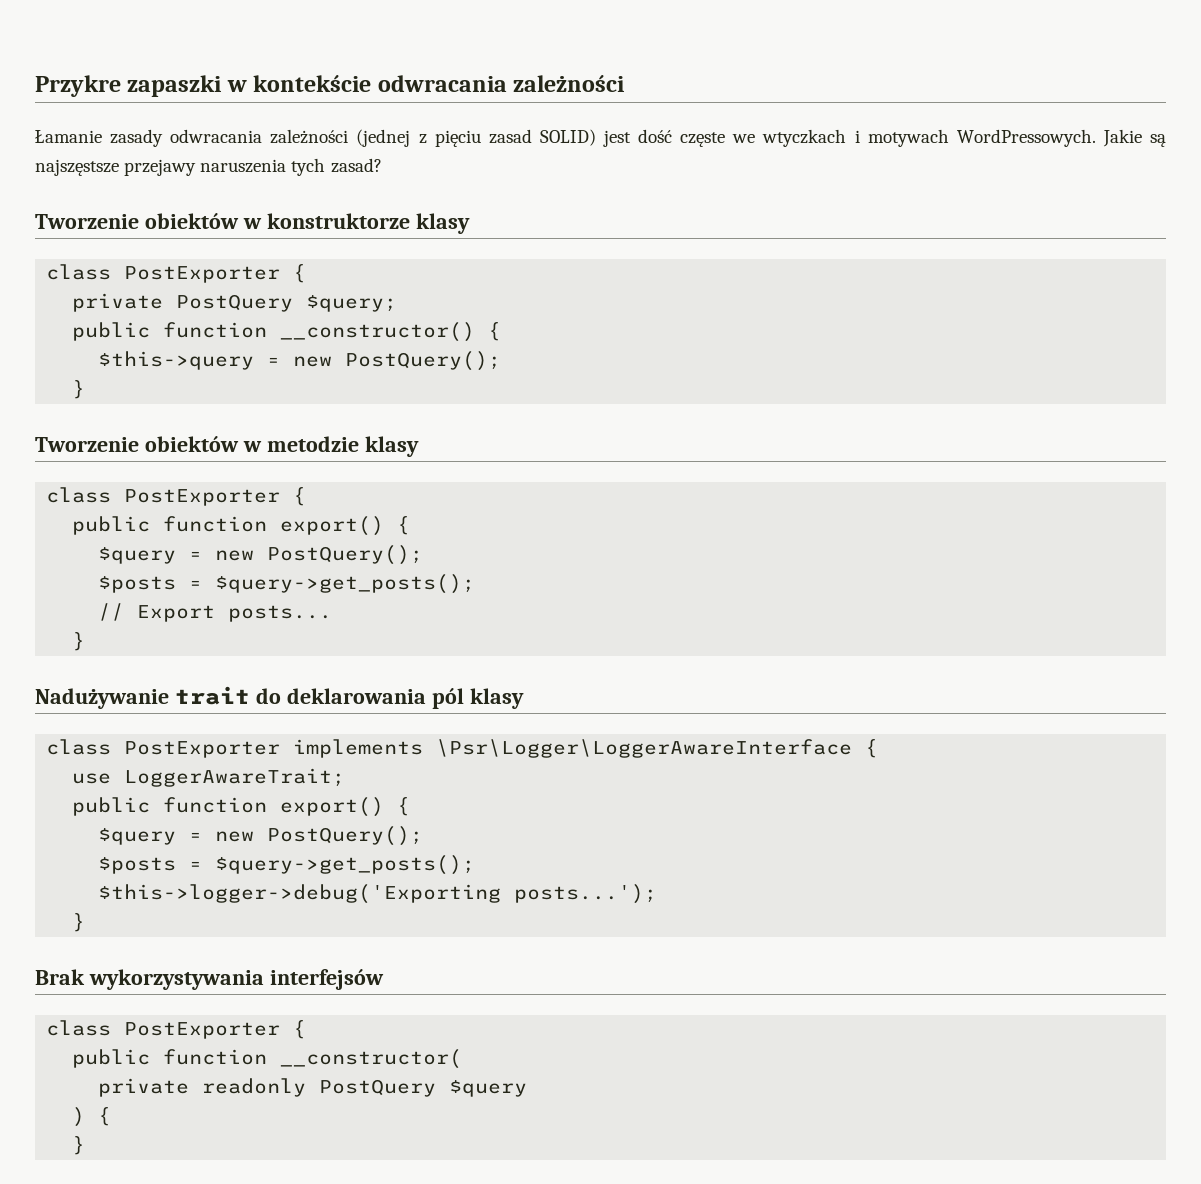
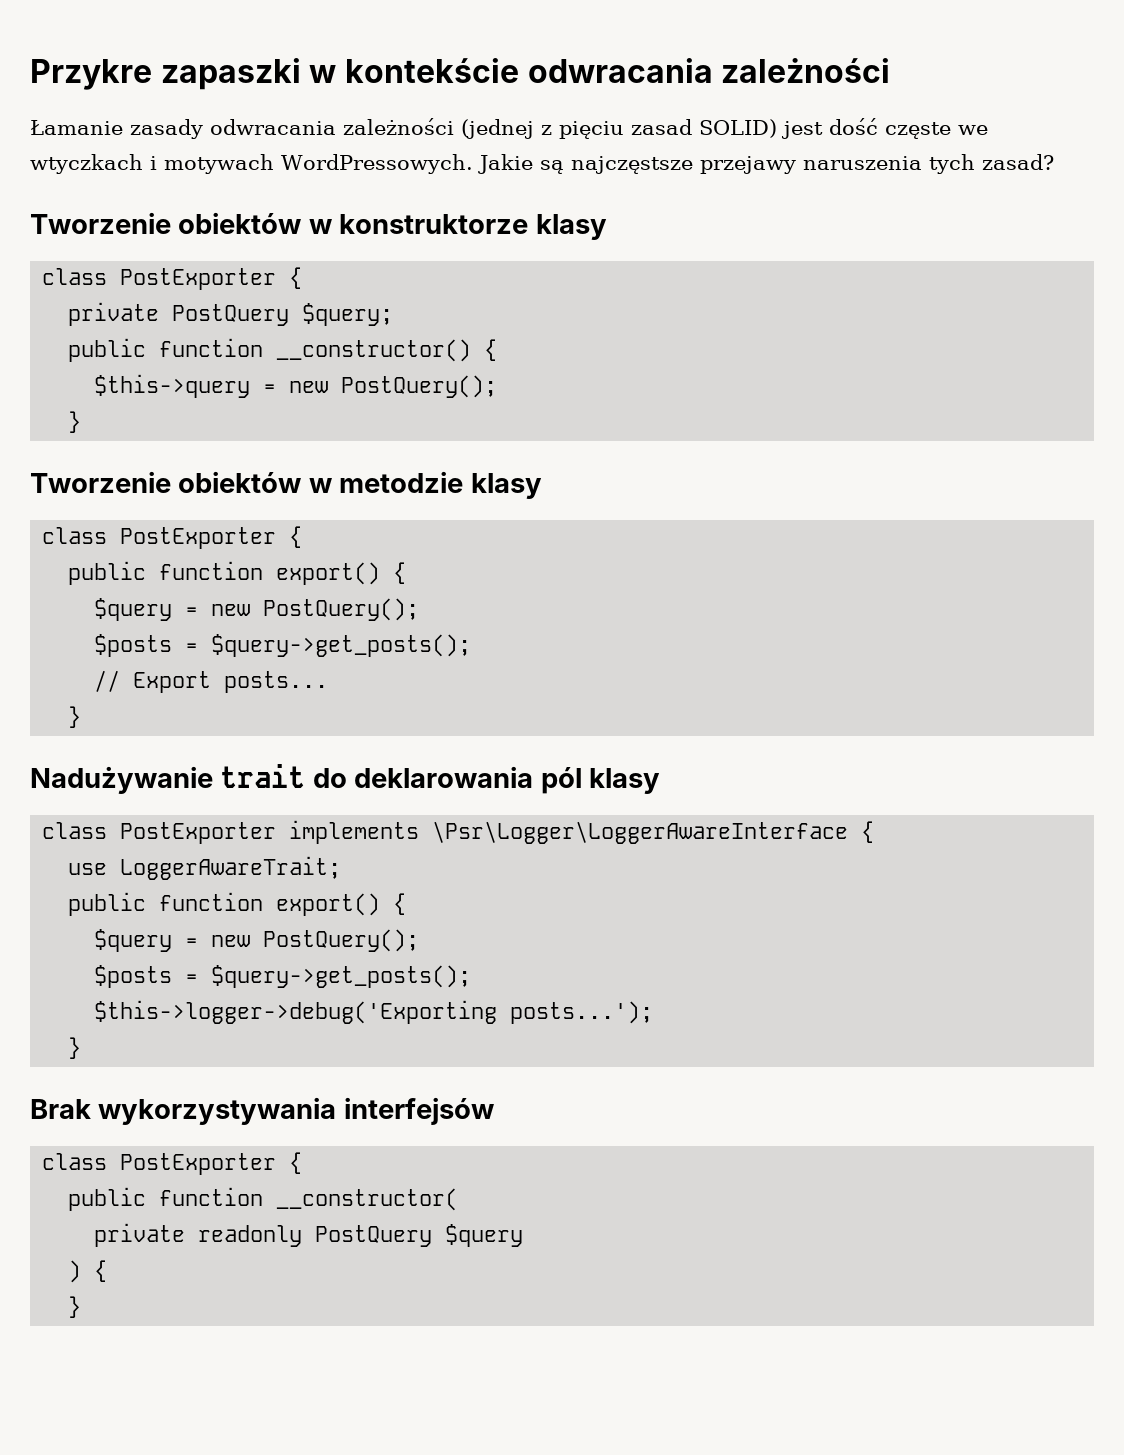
- Jakie są najszęstsze przejawy naruszenia tych zasad?
+ Jakie są najczęstsze przejawy naruszenia tych zasad?

